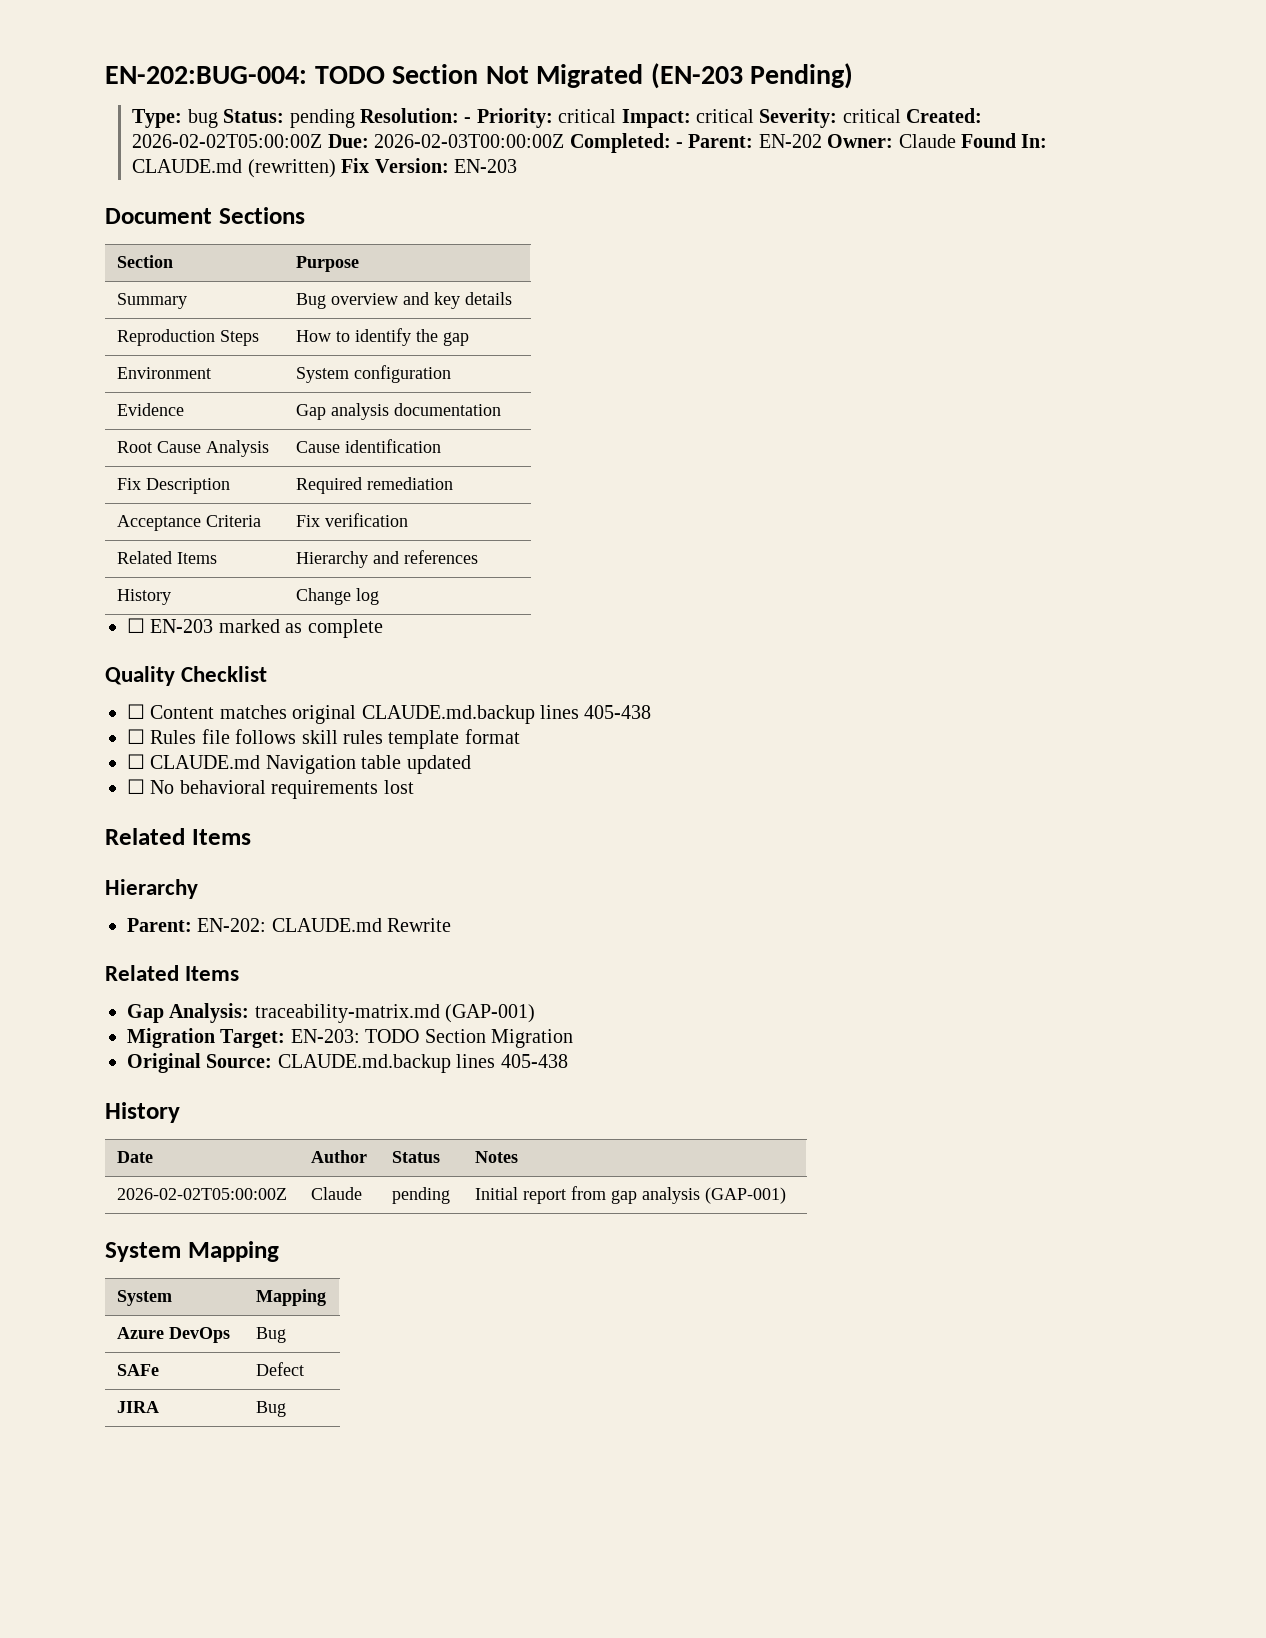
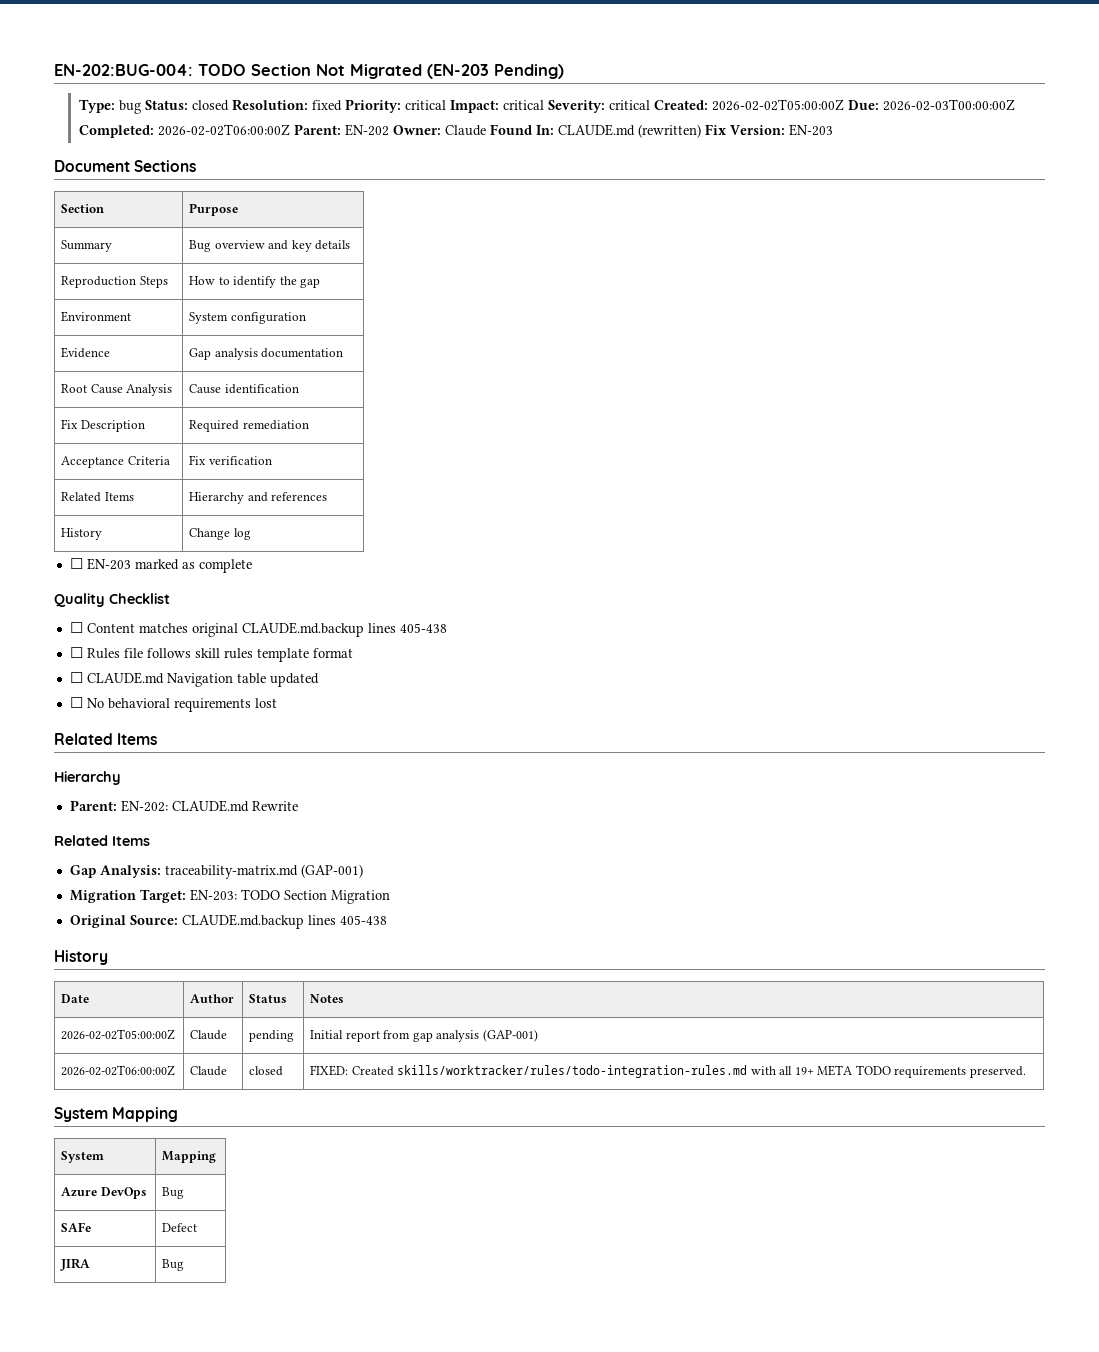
- Type: bug Status: pending Resolution: - Priority: critical Impact: critical Severity: critical Created: 2026-02-02T05:00:00Z Due: 2026-02-03T00:00:00Z Completed: - Parent: EN-202 Owner: Claude Found In: CLAUDE.md (rewritten) Fix Version: EN-203
+ Type: bug Status: closed Resolution: fixed Priority: critical Impact: critical Severity: critical Created: 2026-02-02T05:00:00Z Due: 2026-02-03T00:00:00Z Completed: 2026-02-02T06:00:00Z Parent: EN-202 Owner: Claude Found In: CLAUDE.md (rewritten) Fix Version: EN-203
+ 2026-02-02T06:00:00Z | Claude | closed | FIXED: Created skills/worktracker/rules/todo-integration-rules.md with all 19+ META TODO requirements preserved.

